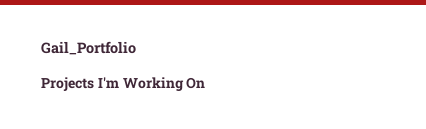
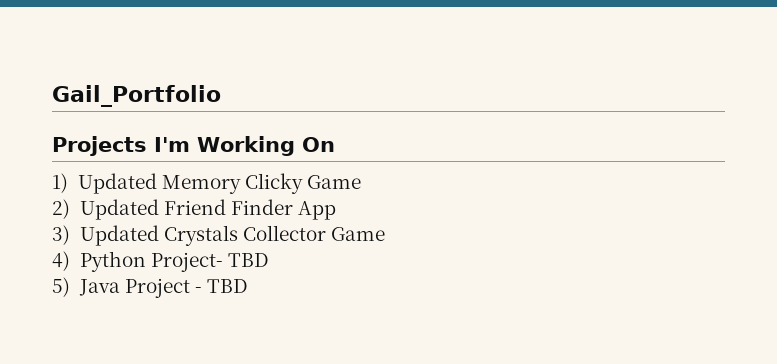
+ 1) Updated Memory Clicky Game
+ 2) Updated Friend Finder App
+ 3) Updated Crystals Collector Game
+ 4) Python Project- TBD
+ 5) Java Project - TBD

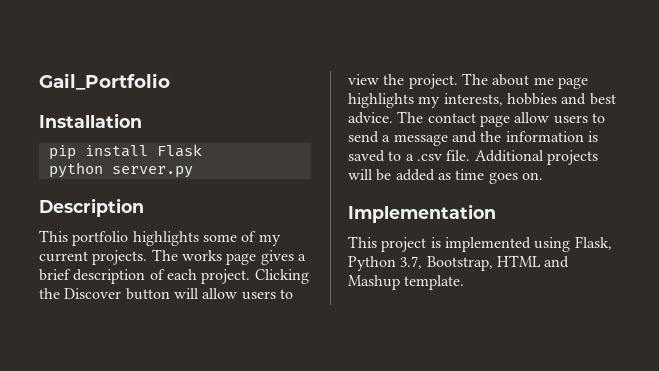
- Projects I'm Working On
- 1) Updated Memory Clicky Game
- 2) Updated Friend Finder App
- 3) Updated Crystals Collector Game
- 4) Python Project- TBD
- 5) Java Project - TBD
+ Installation
+ pip install Flask
+ python server.py
+ Description
+ This portfolio highlights some of my current projects. The works page gives a brief description of each project. Clicking the Discover button will allow users to view the project. The about me page highlights my interests, hobbies and best advice. The contact page allow users to send a message and the information is saved to a .csv file. Additional projects will be added as time goes on.
+ Implementation
+ This project is implemented using Flask, Python 3.7, Bootstrap, HTML and Mashup template.

